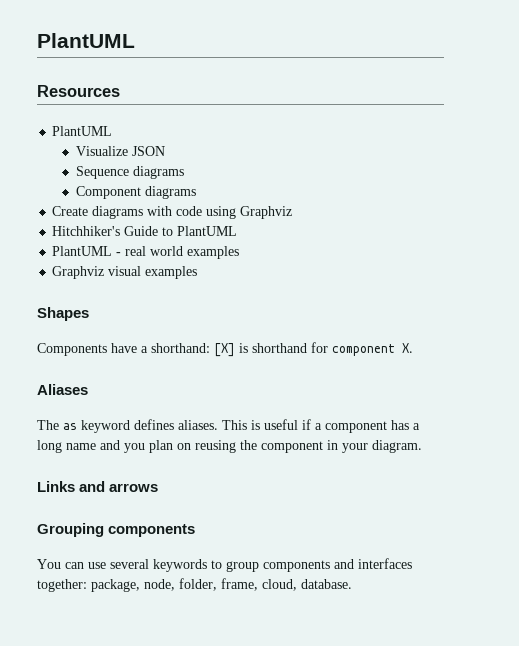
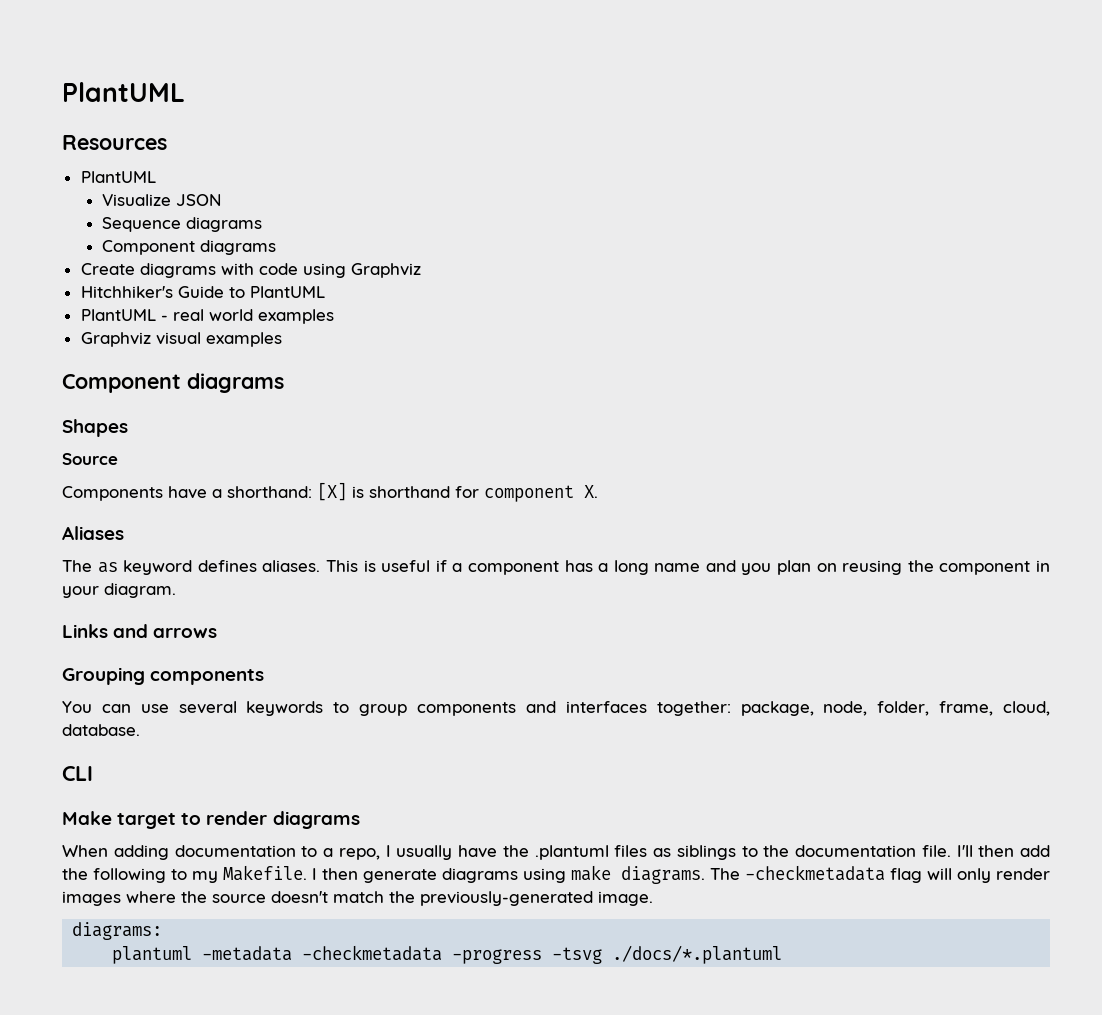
  Graphviz visual examples
+ Component diagrams
+ Source
+ CLI
+ Make target to render diagrams
+ When adding documentation to a repo, I usually have the .plantuml files as siblings to the documentation file. I'll then add the following to my Makefile. I then generate diagrams using make diagrams. The -checkmetadata flag will only render images where the source doesn't match the previously-generated image.
+ diagrams:
+ plantuml -metadata -checkmetadata -progress -tsvg ./docs/*.plantuml

